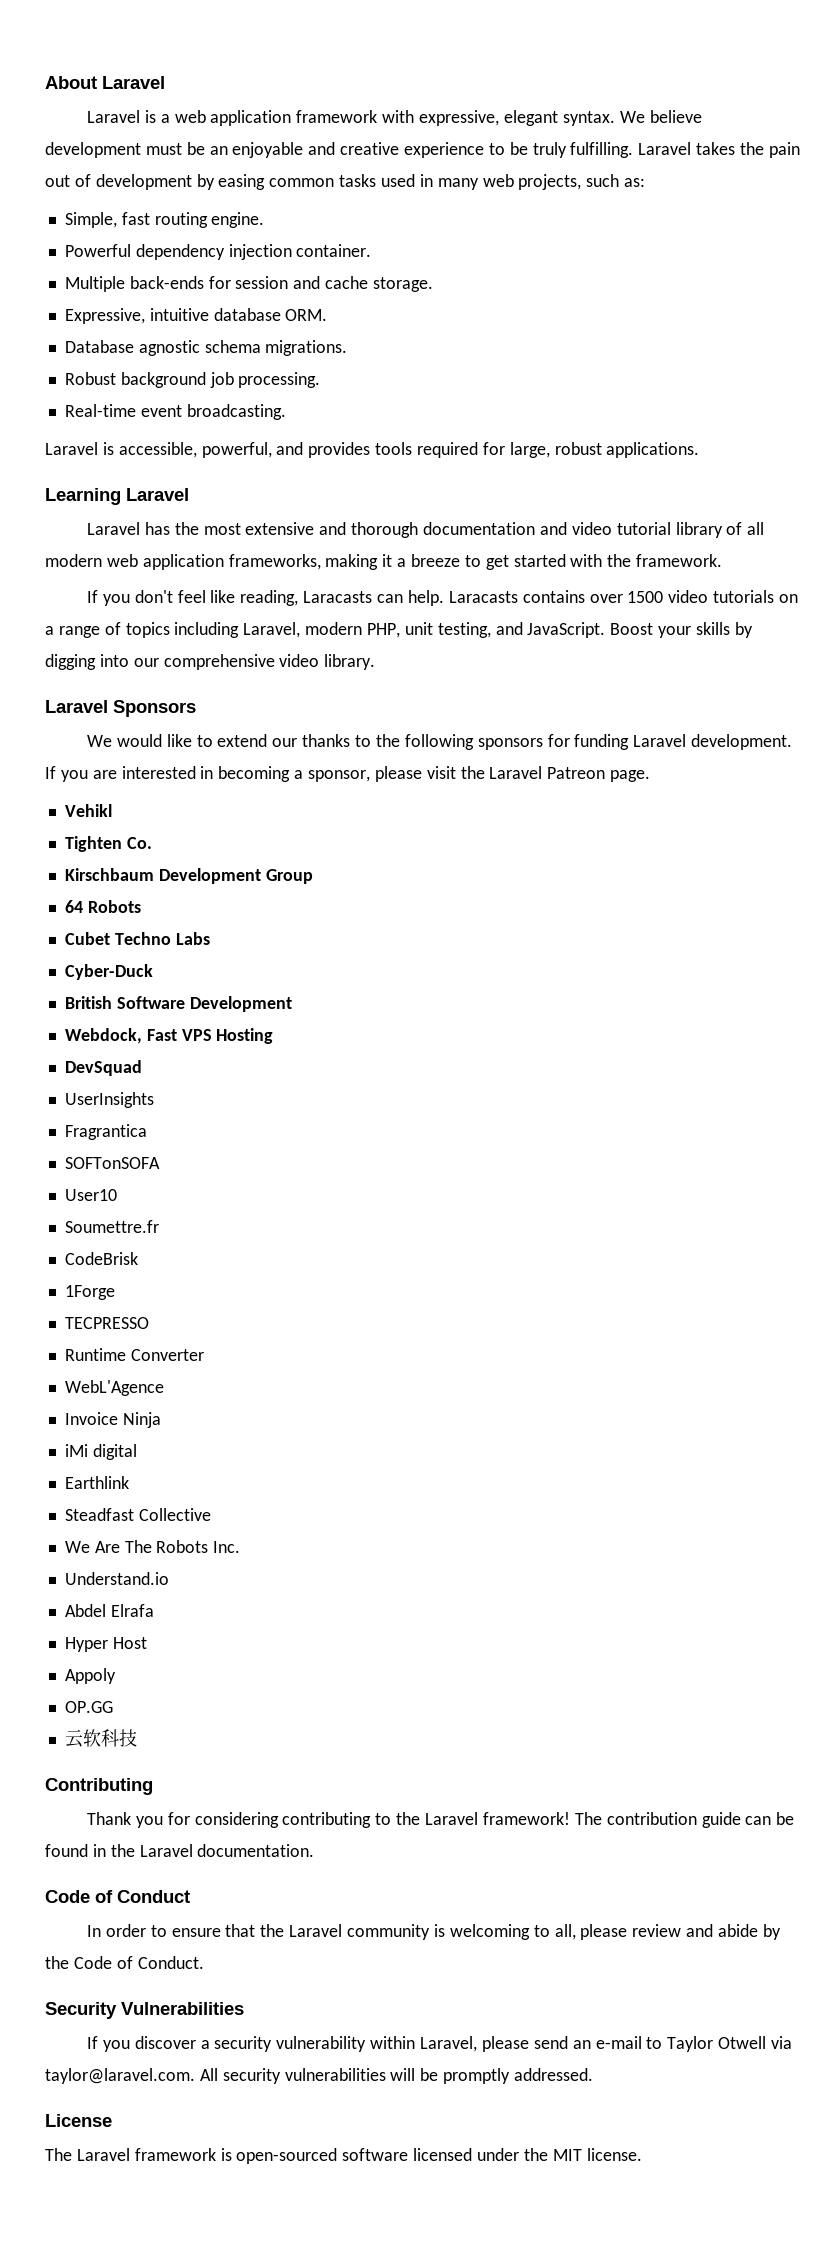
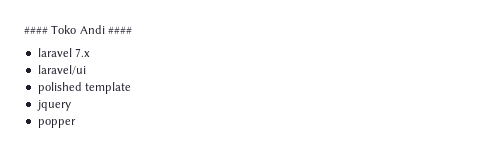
- About Laravel
- Laravel is a web application framework with expressive, elegant syntax. We believe development must be an enjoyable and creative experience to be truly fulfilling. Laravel takes the pain out of development by easing common tasks used in many web projects, such as:
- Simple, fast routing engine.
- Powerful dependency injection container.
- Multiple back-ends for session and cache storage.
- Expressive, intuitive database ORM.
- Database agnostic schema migrations.
- Robust background job processing.
- Real-time event broadcasting.
- Laravel is accessible, powerful, and provides tools required for large, robust applications.
- Learning Laravel
- Laravel has the most extensive and thorough documentation and video tutorial library of all modern web application frameworks, making it a breeze to get started with the framework.
- If you don't feel like reading, Laracasts can help. Laracasts contains over 1500 video tutorials on a range of topics including Laravel, modern PHP, unit testing, and JavaScript. Boost your skills by digging into our comprehensive video library.
- Laravel Sponsors
- We would like to extend our thanks to the following sponsors for funding Laravel development. If you are interested in becoming a sponsor, please visit the Laravel Patreon page.
- Vehikl
- Tighten Co.
- Kirschbaum Development Group
- 64 Robots
- Cubet Techno Labs
- Cyber-Duck
- British Software Development
- Webdock, Fast VPS Hosting
- DevSquad
- UserInsights
- Fragrantica
- SOFTonSOFA
- User10
- Soumettre.fr
- CodeBrisk
- 1Forge
- TECPRESSO
- Runtime Converter
- WebL'Agence
- Invoice Ninja
- iMi digital
- Earthlink
- Steadfast Collective
- We Are The Robots Inc.
- Understand.io
- Abdel Elrafa
- Hyper Host
- Appoly
- OP.GG
- 云软科技
- Contributing
- Thank you for considering contributing to the Laravel framework! The contribution guide can be found in the Laravel documentation.
- Code of Conduct
- In order to ensure that the Laravel community is welcoming to all, please review and abide by the Code of Conduct.
- Security Vulnerabilities
- If you discover a security vulnerability within Laravel, please send an e-mail to Taylor Otwell via taylor@laravel.com. All security vulnerabilities will be promptly addressed.
- License
- The Laravel framework is open-sourced software licensed under the MIT license.
+ #### Toko Andi ####
+ laravel 7.x
+ laravel/ui
+ polished template
+ jquery
+ popper

